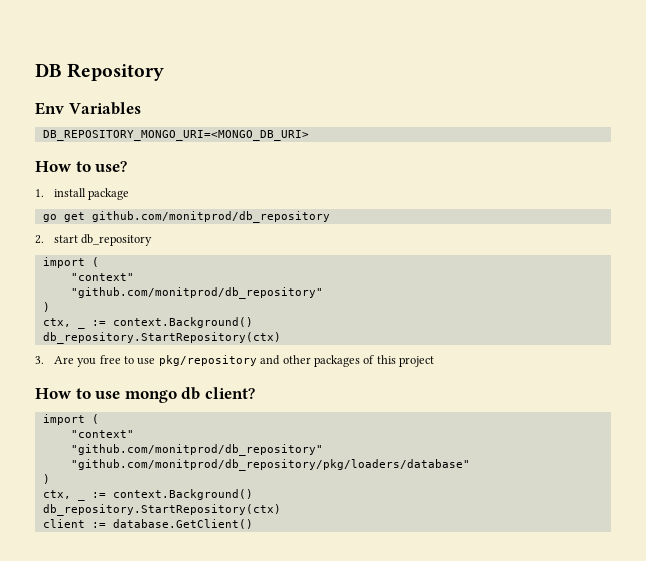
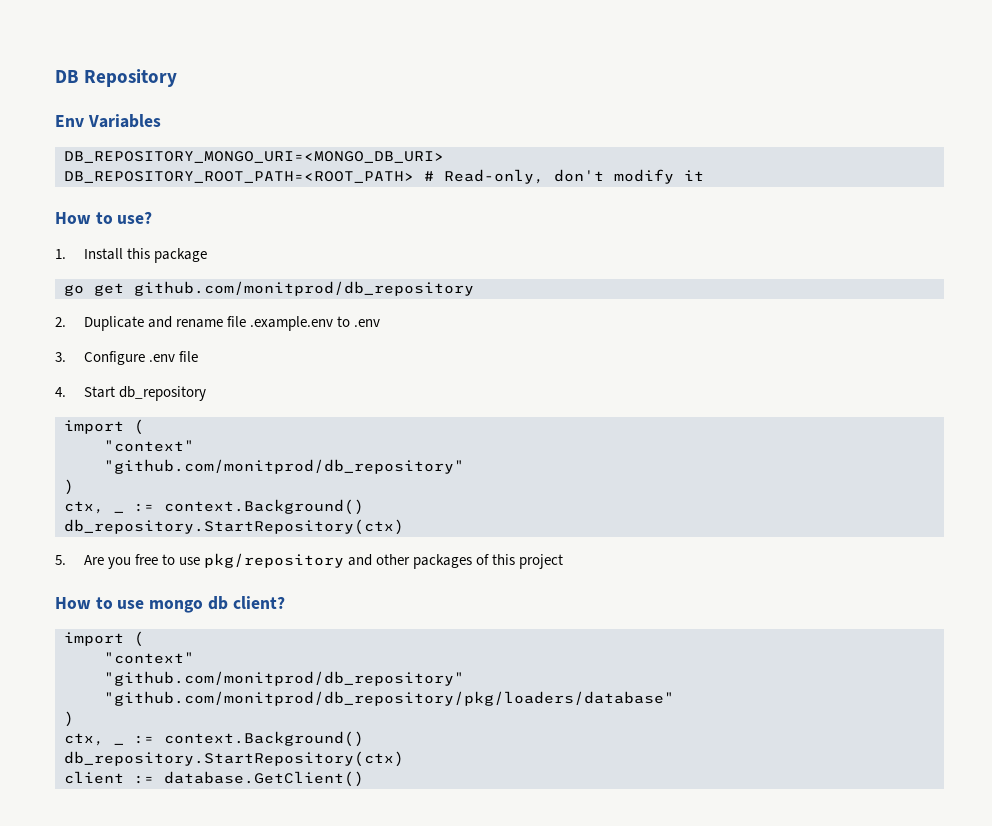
+ DB_REPOSITORY_ROOT_PATH=<ROOT_PATH> # Read-only, don't modify it
- 1. install package
+ 1. Install this package
- 2. start db_repository
+ 2. Duplicate and rename file .example.env to .env
+ 3. Configure .env file
+ 4. Start db_repository
- 3. Are you free to use pkg/repository and other packages of this project
+ 5. Are you free to use pkg/repository and other packages of this project

